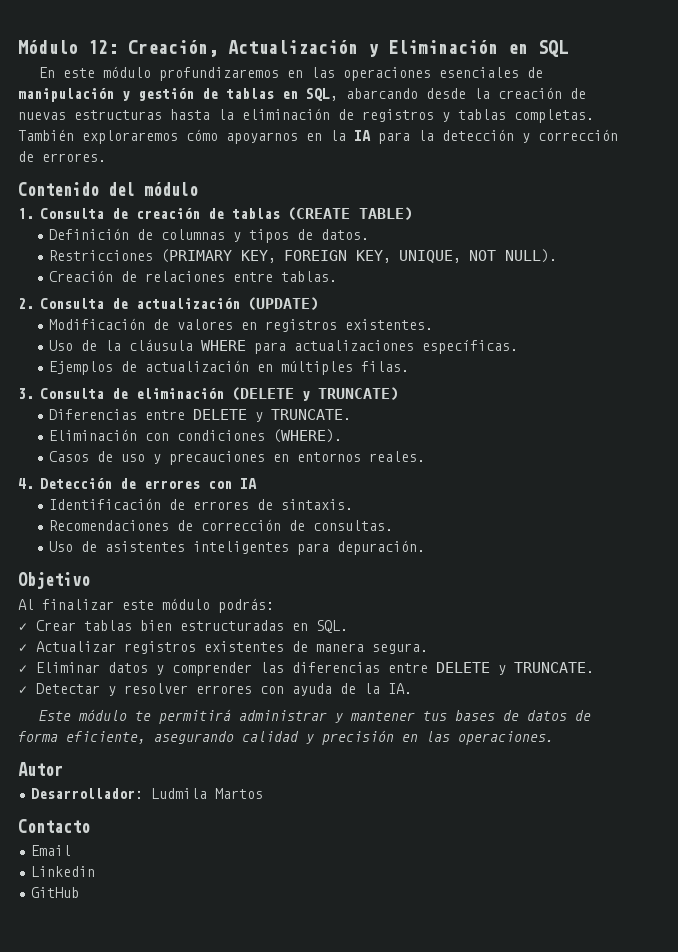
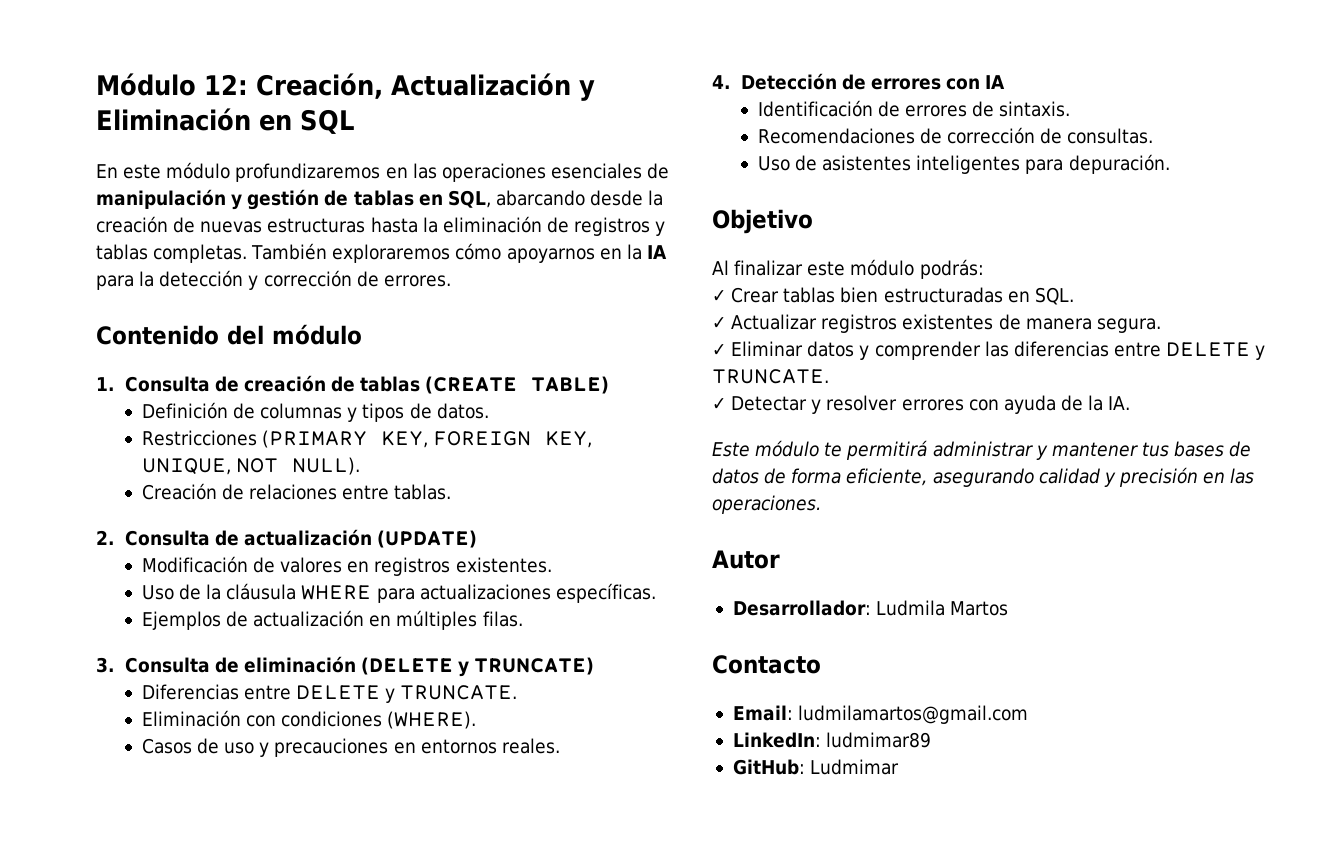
- Email
- Linkedin
- GitHub
+ Email: ludmilamartos@gmail.com
+ LinkedIn: ludmimar89
+ GitHub: Ludmimar

